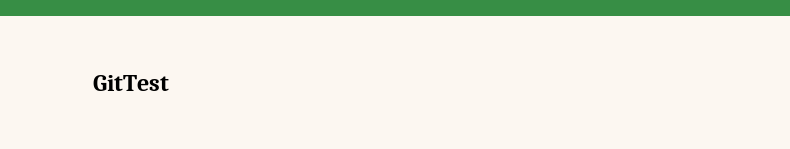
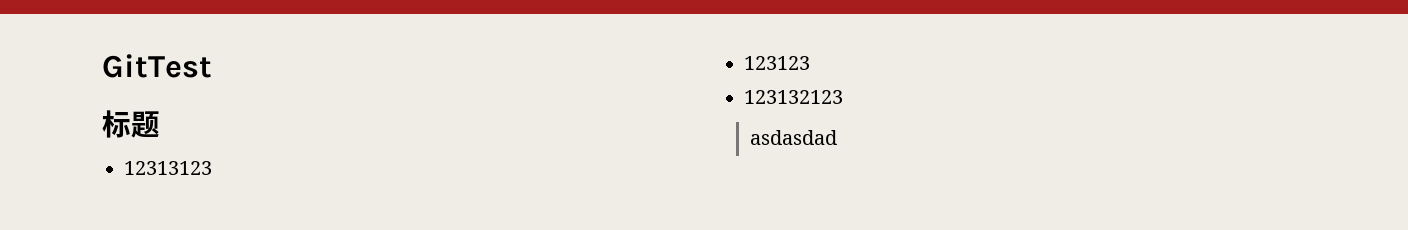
+ 标题
+ 12313123
+ 123123
+ 123132123
+ asdasdad

